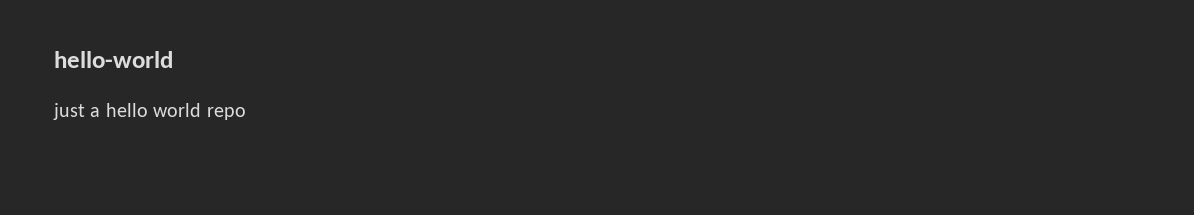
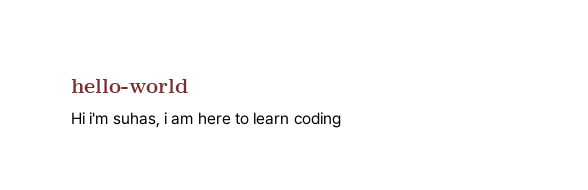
- just a hello world repo
+ Hi i'm suhas, i am here to learn coding

